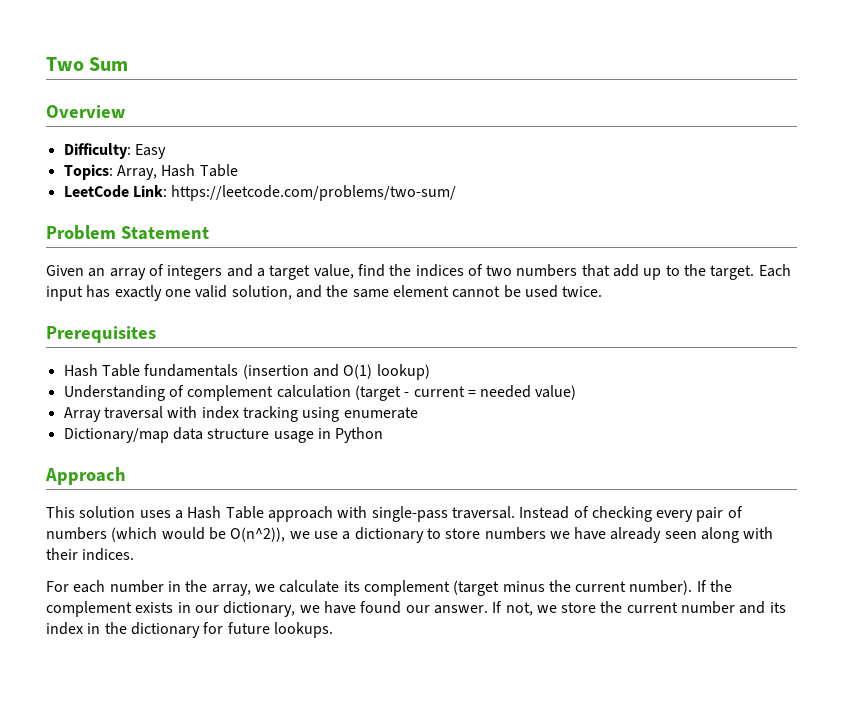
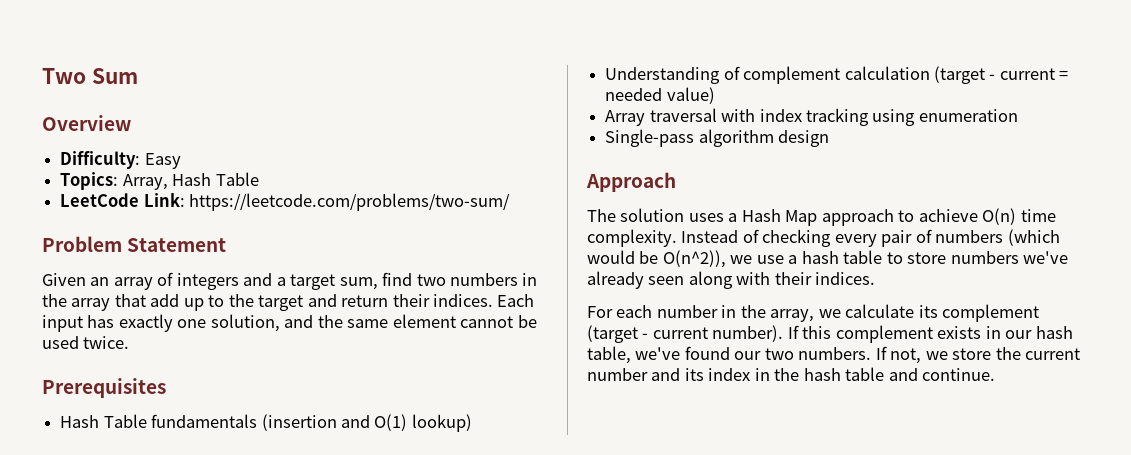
- Given an array of integers and a target value, find the indices of two numbers that add up to the target.
+ Given an array of integers and a target sum, find two numbers in the array that add up to the target and return their indices.
- Each input has exactly one valid solution, and the same element cannot be used twice.
+ Each input has exactly one solution, and the same element cannot be used twice.
- Array traversal with index tracking using enumerate
- Dictionary/map data structure usage in Python
+ Array traversal with index tracking using enumeration
+ Single-pass algorithm design
- This solution uses a Hash Table approach with single-pass traversal.
+ The solution uses a Hash Map approach to achieve O(n) time complexity.
- Instead of checking every pair of numbers (which would be O(n^2)), we use a dictionary to store numbers we have already seen along with their indices.
+ Instead of checking every pair of numbers (which would be O(n^2)), we use a hash table to store numbers we've already seen along with their indices.
- For each number in the array, we calculate its complement (target minus the current number).
+ For each number in the array, we calculate its complement (target - current number).
- If the complement exists in our dictionary, we have found our answer.
+ If this complement exists in our hash table, we've found our two numbers.
- If not, we store the current number and its index in the dictionary for future lookups.
+ If not, we store the current number and its index in the hash table and continue.

